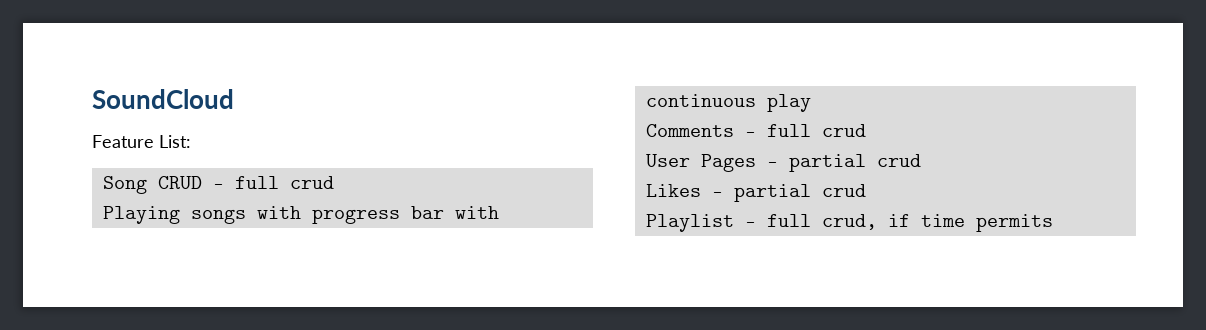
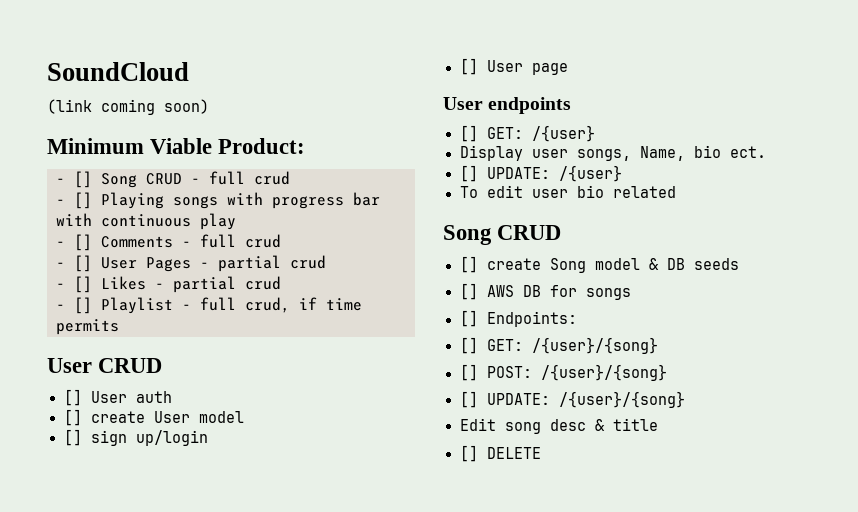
- Feature List:
- Song CRUD - full crud
+ (link coming soon)
+ Minimum Viable Product:
+ - [] Song CRUD - full crud
- Playing songs with progress bar with continuous play
+ - [] Playing songs with progress bar with continuous play
- Comments - full crud
+ - [] Comments - full crud
- User Pages - partial crud
+ - [] User Pages - partial crud
- Likes - partial crud
+ - [] Likes - partial crud
- Playlist - full crud, if time permits
+ - [] Playlist - full crud, if time permits
+ User CRUD
+ [] User auth
+ [] create User model
+ [] sign up/login
+ [] User page
+ User endpoints
+ [] GET: /{user}
+ Display user songs, Name, bio ect.
+ [] UPDATE: /{user}
+ To edit user bio related
+ Song CRUD
+ [] create Song model & DB seeds
+ [] AWS DB for songs
+ [] Endpoints:
+ [] GET: /{user}/{song}
+ [] POST: /{user}/{song}
+ [] UPDATE: /{user}/{song}
+ Edit song desc & title
+ [] DELETE

